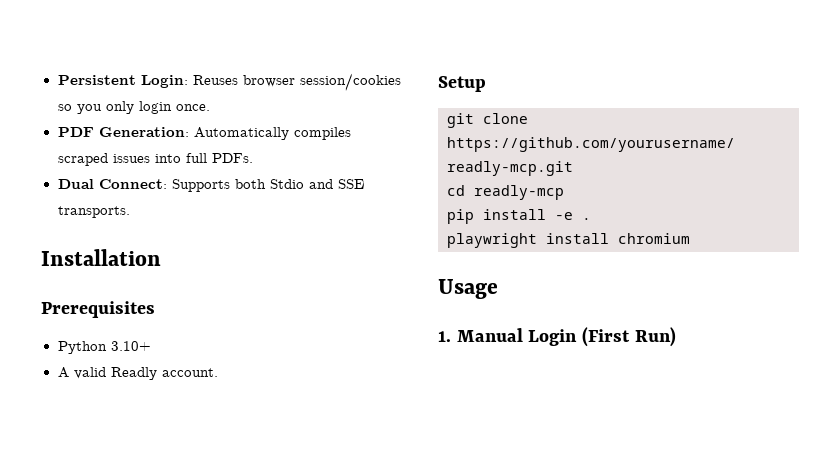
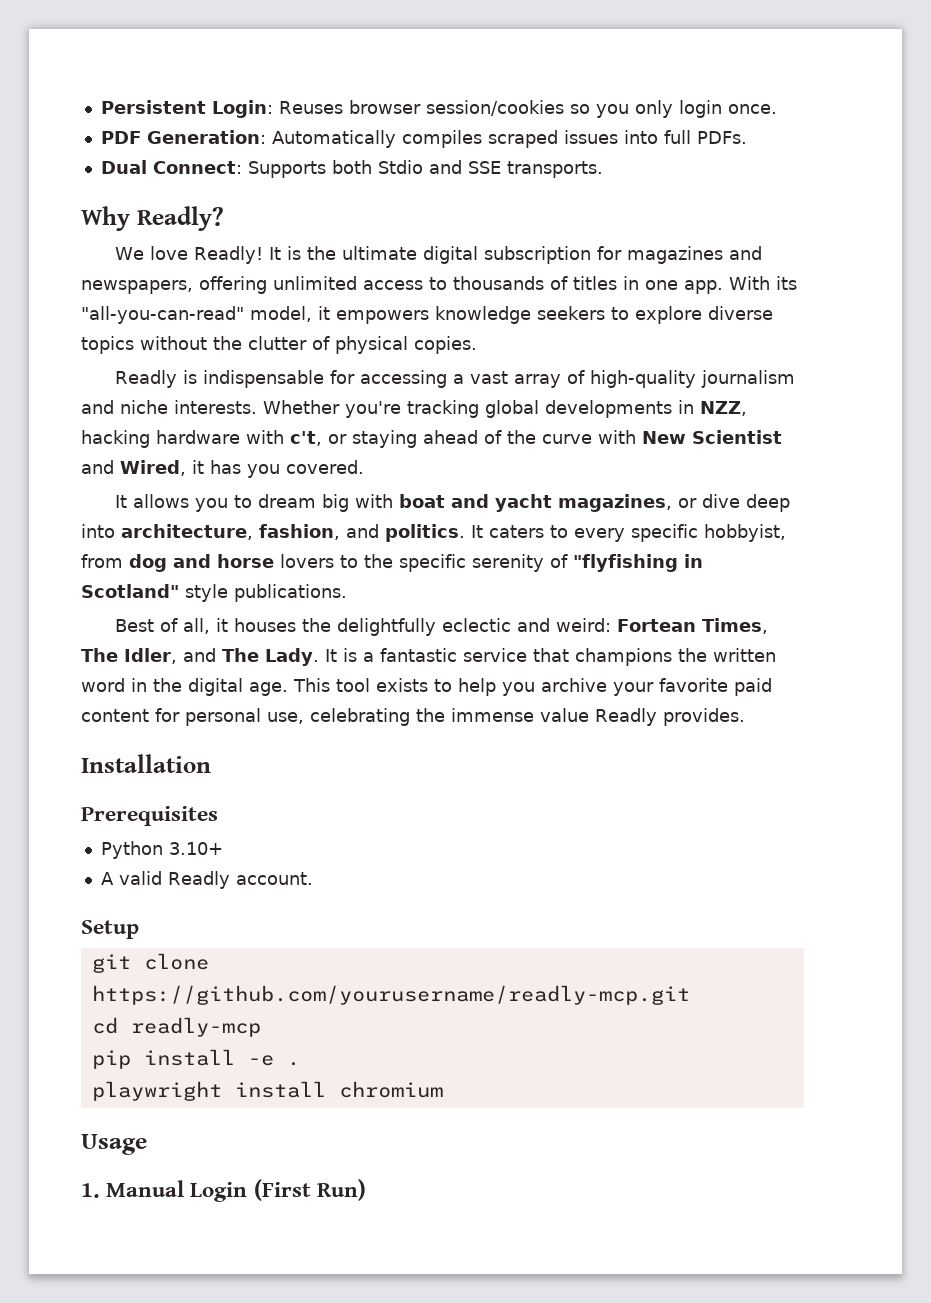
+ Why Readly?
+ We love Readly! It is the ultimate digital subscription for magazines and newspapers, offering unlimited access to thousands of titles in one app. With its "all-you-can-read" model, it empowers knowledge seekers to explore diverse topics without the clutter of physical copies.
+ Readly is indispensable for accessing a vast array of high-quality journalism and niche interests. Whether you're tracking global developments in NZZ, hacking hardware with c't, or staying ahead of the curve with New Scientist and Wired, it has you covered.
+ It allows you to dream big with boat and yacht magazines, or dive deep into architecture, fashion, and politics. It caters to every specific hobbyist, from dog and horse lovers to the specific serenity of "flyfishing in Scotland" style publications.
+ Best of all, it houses the delightfully eclectic and weird: Fortean Times, The Idler, and The Lady. It is a fantastic service that champions the written word in the digital age. This tool exists to help you archive your favorite paid content for personal use, celebrating the immense value Readly provides.

